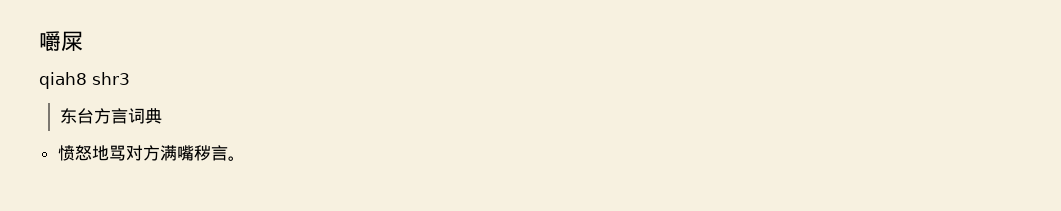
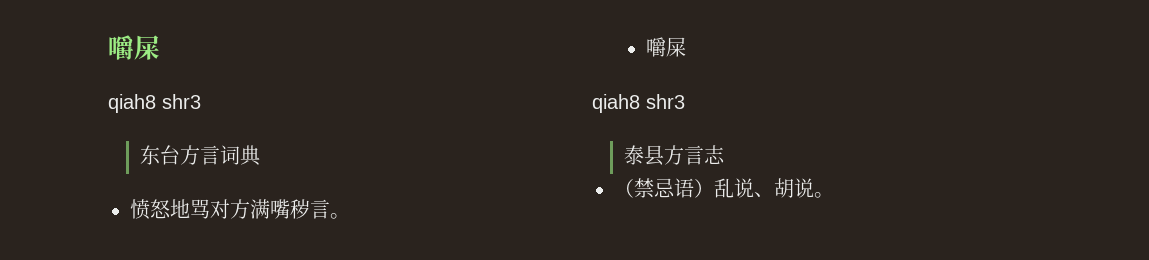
  愤怒地骂对方满嘴秽言。
+ 嚼屎
+ qiah8 shr3
+ 泰县方言志
+ （禁忌语）乱说、胡说。

